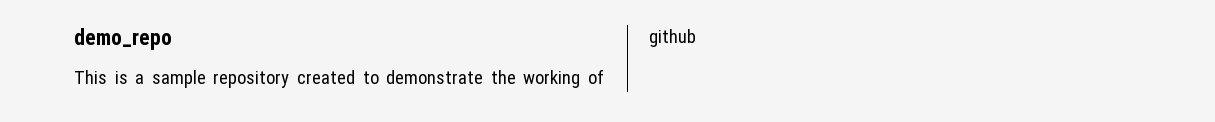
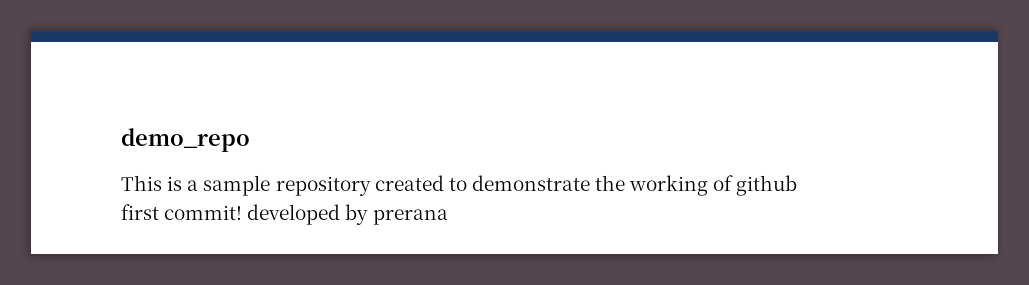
+ first commit! developed by prerana

